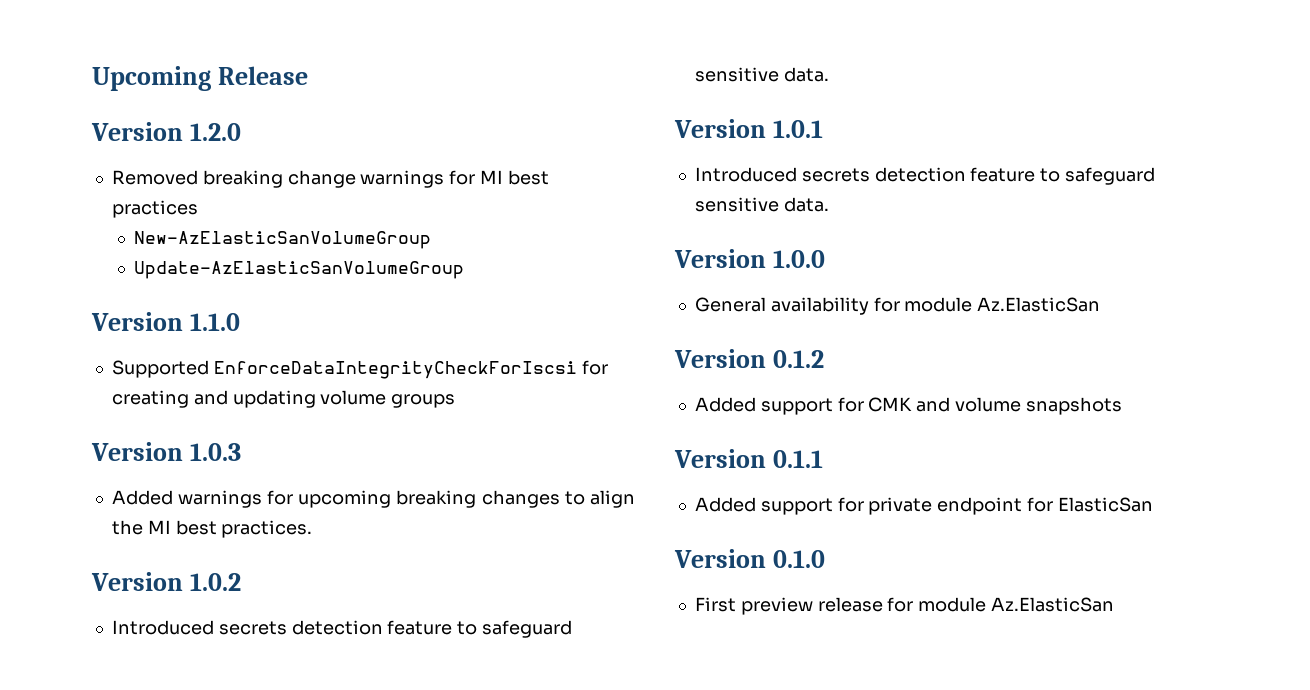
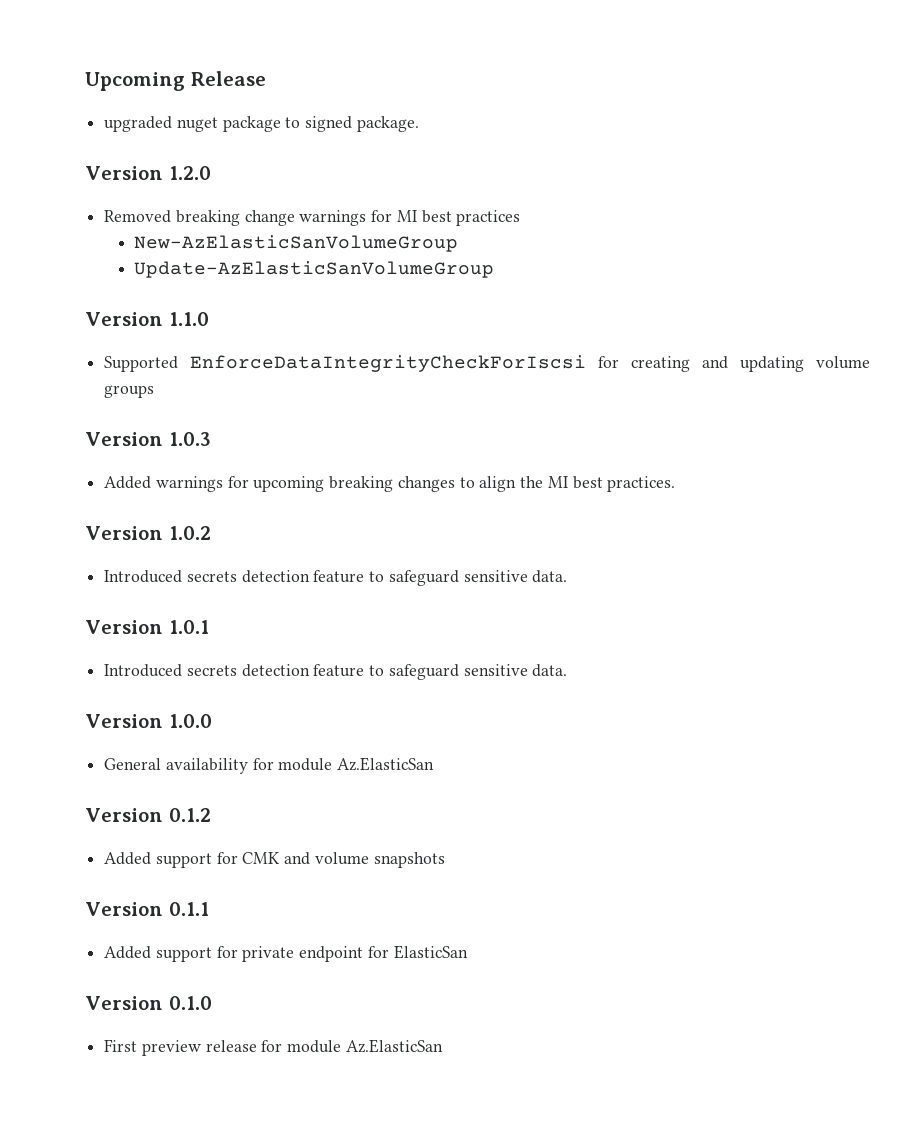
+ upgraded nuget package to signed package.

